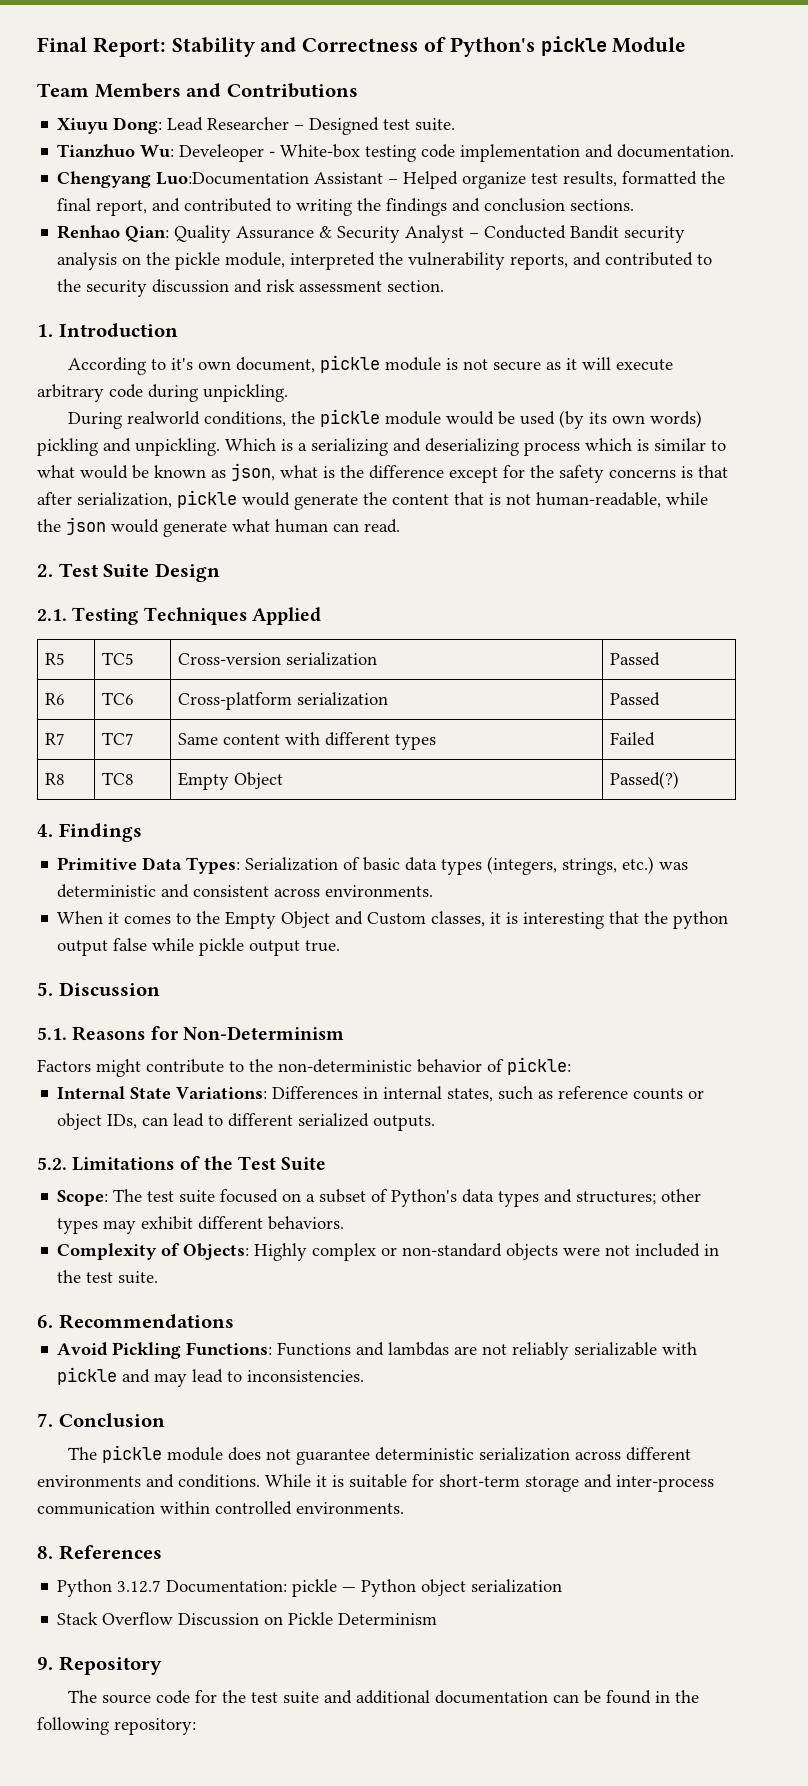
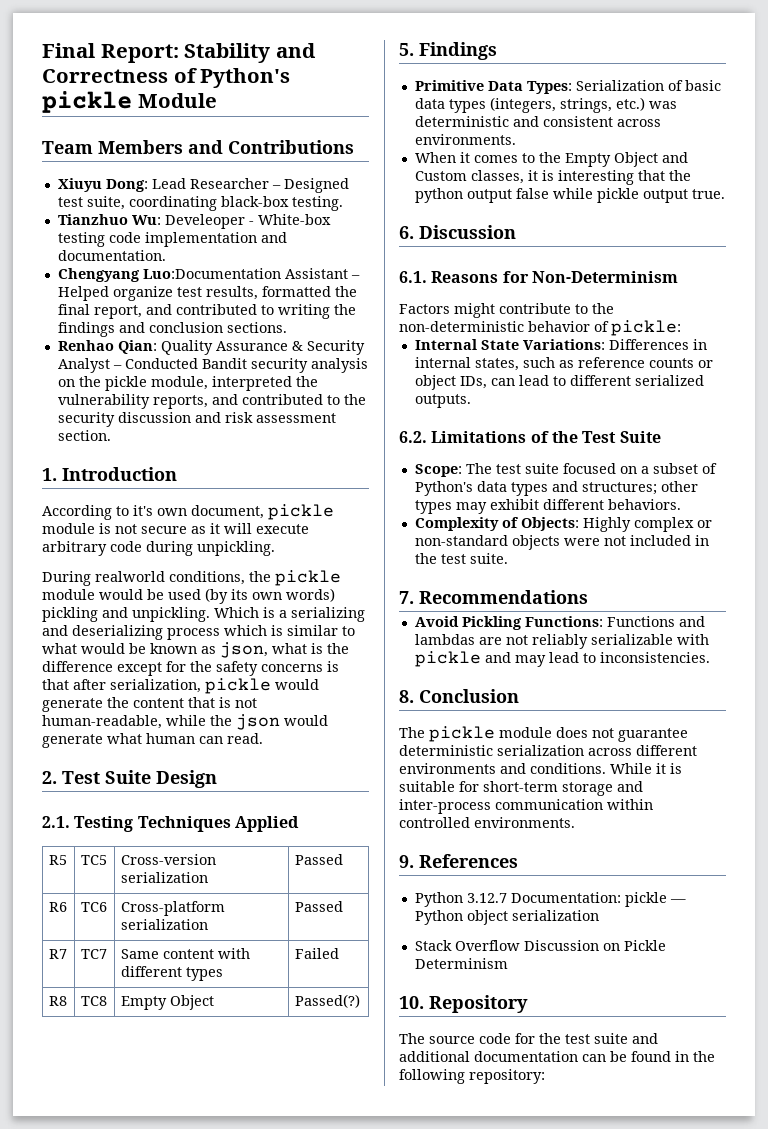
- Xiuyu Dong: Lead Researcher – Designed test suite.
+ Xiuyu Dong: Lead Researcher – Designed test suite, coordinating black-box testing.
- 4. Findings
+ 5. Findings
- 5. Discussion
+ 6. Discussion
- 5.1. Reasons for Non-Determinism
+ 6.1. Reasons for Non-Determinism
- 5.2. Limitations of the Test Suite
+ 6.2. Limitations of the Test Suite
- 6. Recommendations
+ 7. Recommendations
- 7. Conclusion
+ 8. Conclusion
- 8. References
+ 9. References
- 9. Repository
+ 10. Repository

